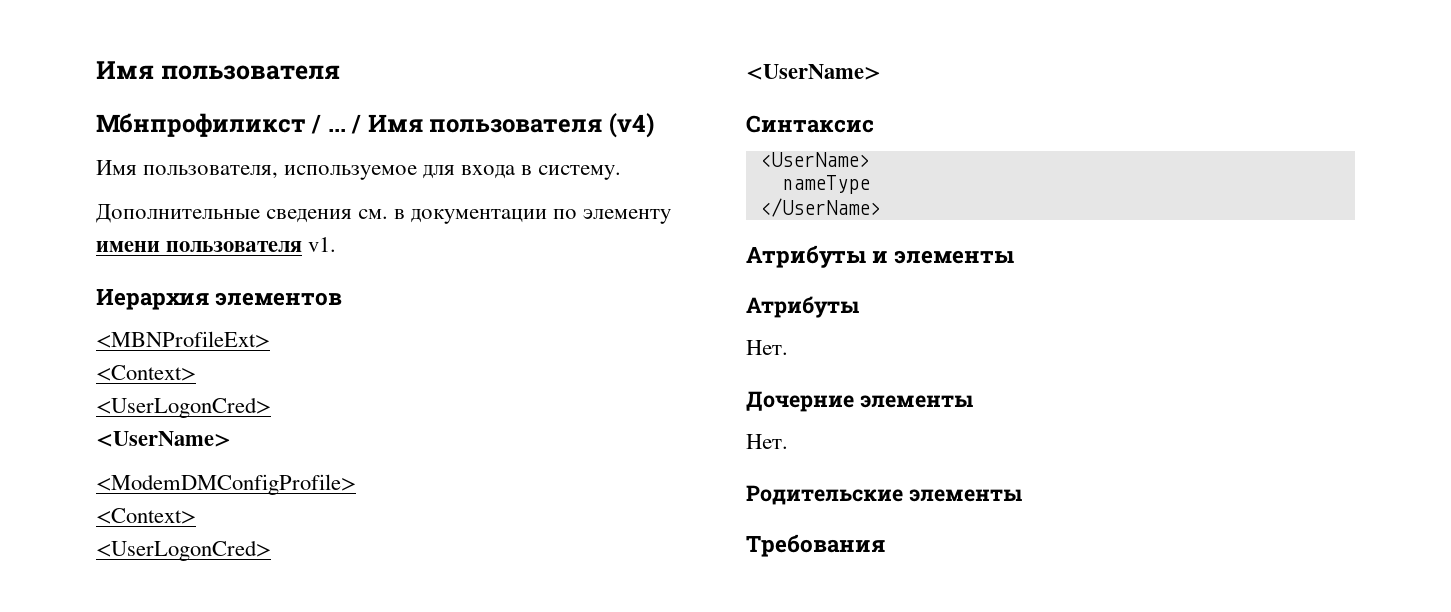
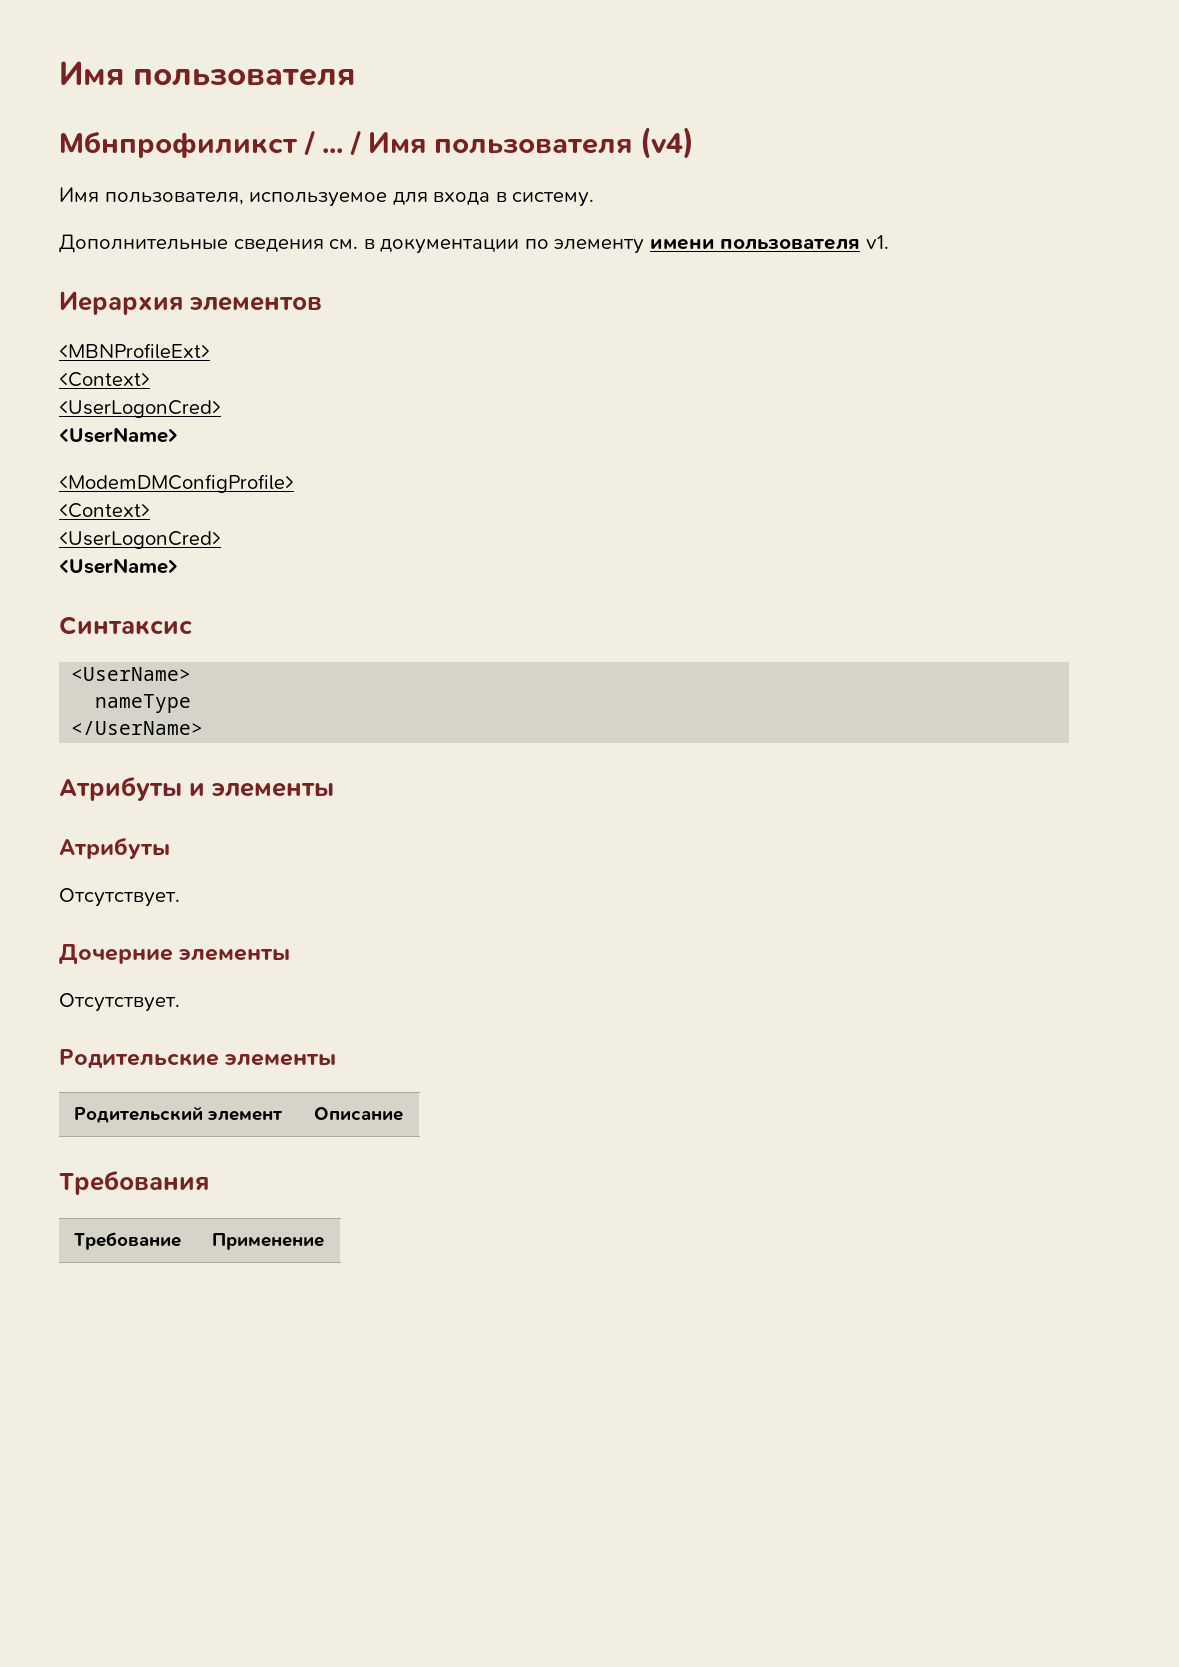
  Атрибуты и элементы
  Атрибуты
- Нет.
+ Отсутствует.
  Дочерние элементы
- Нет.
+ Отсутствует.
+ Родительский элемент | Описание
+ Требование | Применение

